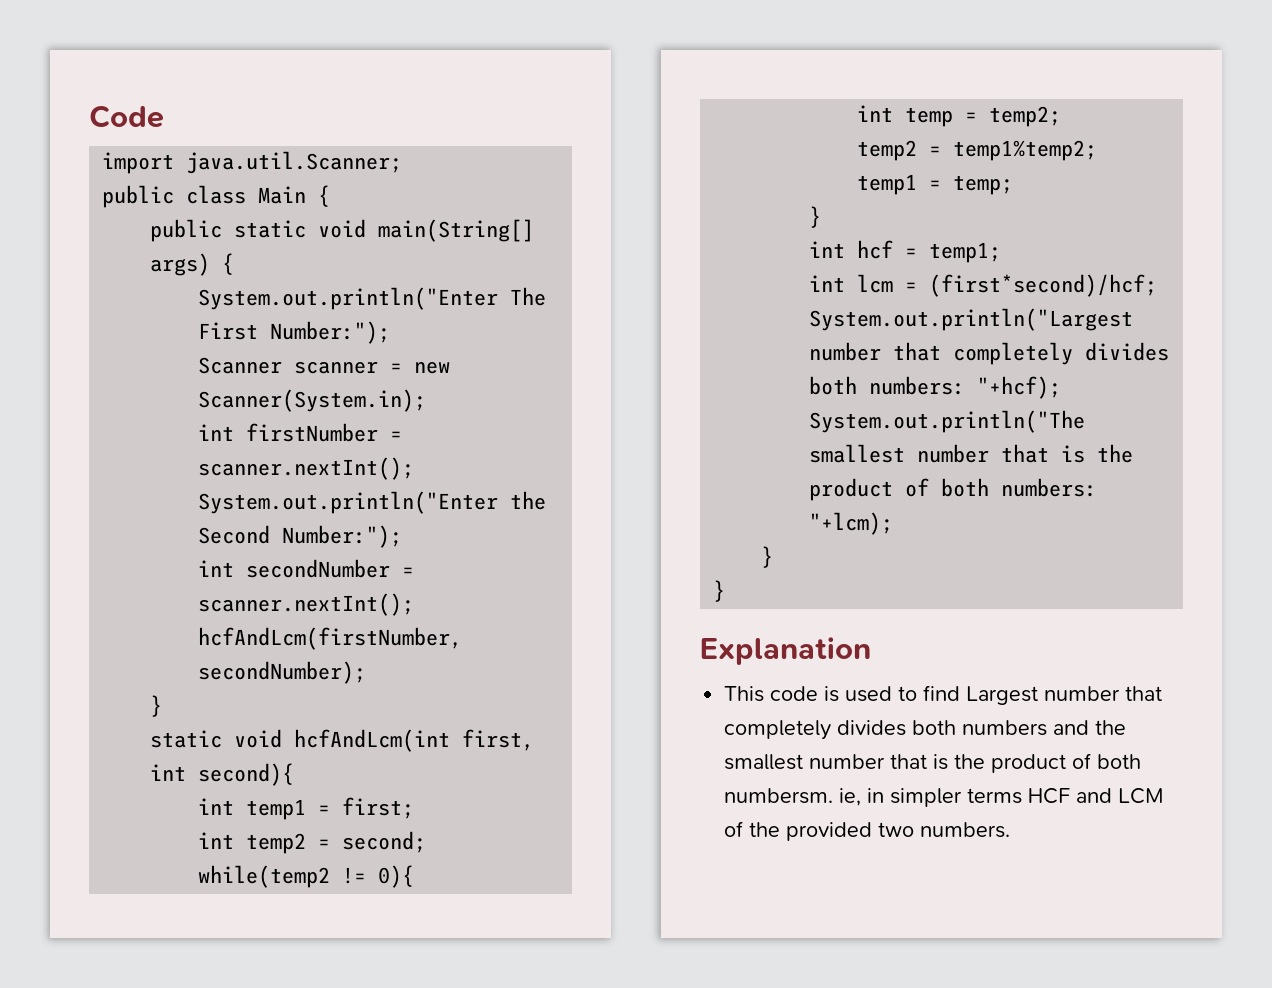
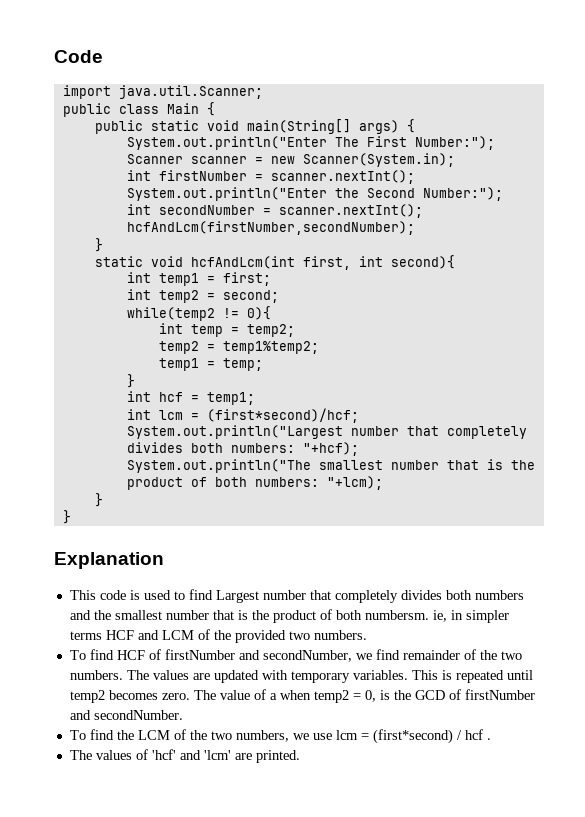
+ To find HCF of firstNumber and secondNumber, we find remainder of the two numbers. The values are updated with temporary variables. This is repeated until temp2 becomes zero. The value of a when temp2 = 0, is the GCD of firstNumber and secondNumber.
+ To find the LCM of the two numbers, we use lcm = (first*second) / hcf .
+ The values of 'hcf' and 'lcm' are printed.

